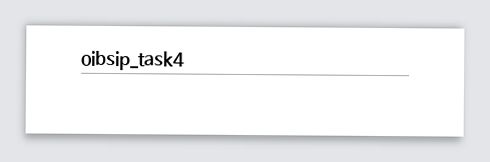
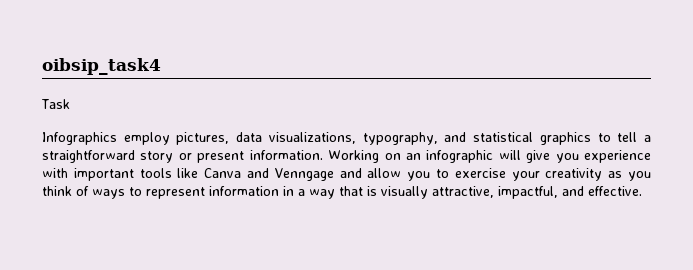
+ Task
+ Infographics employ pictures, data visualizations, typography, and statistical graphics to tell a straightforward story or present information. Working on an infographic will give you experience with important tools like Canva and Venngage and allow you to exercise your creativity as you think of ways to represent information in a way that is visually attractive, impactful, and effective.

